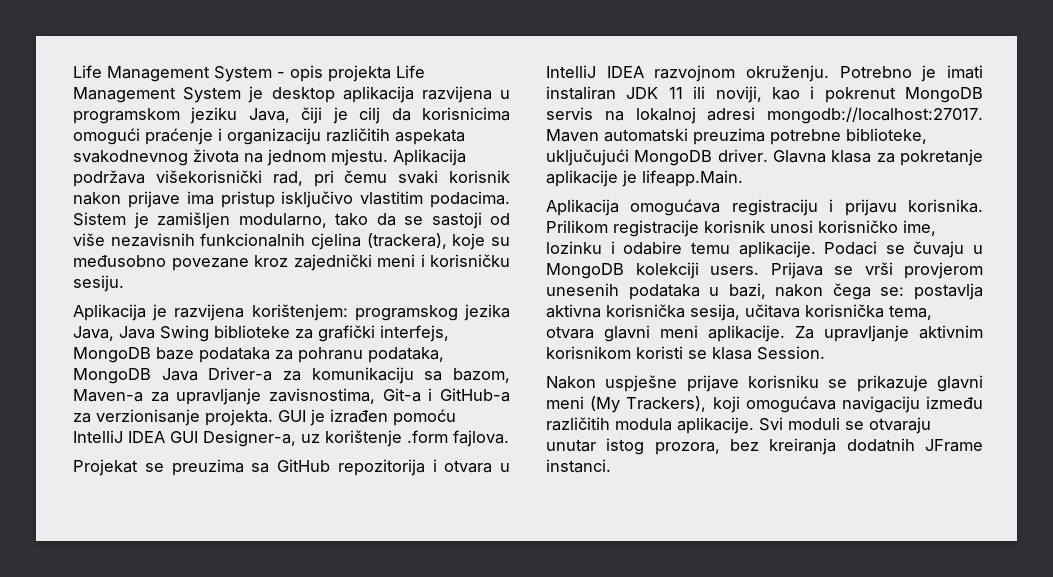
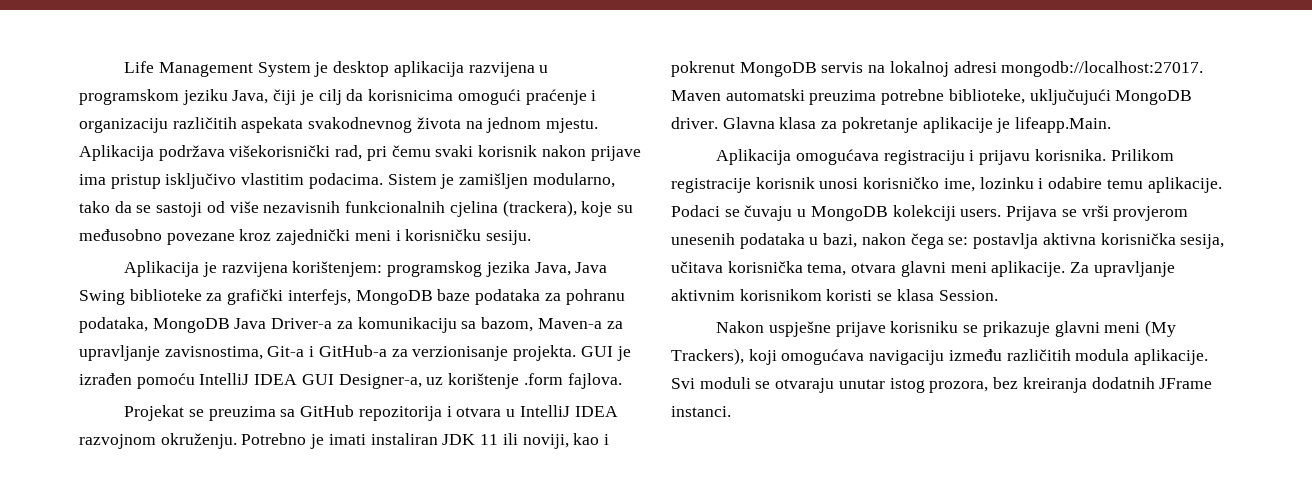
- Life Management System - opis projekta Life Management System je desktop aplikacija razvijena u programskom jeziku Java, čiji je cilj da korisnicima omogući praćenje i organizaciju različitih aspekata svakodnevnog života na jednom mjestu.
+ Life Management System je desktop aplikacija razvijena u programskom jeziku Java, čiji je cilj da korisnicima omogući praćenje i organizaciju različitih aspekata svakodnevnog života na jednom mjestu.

